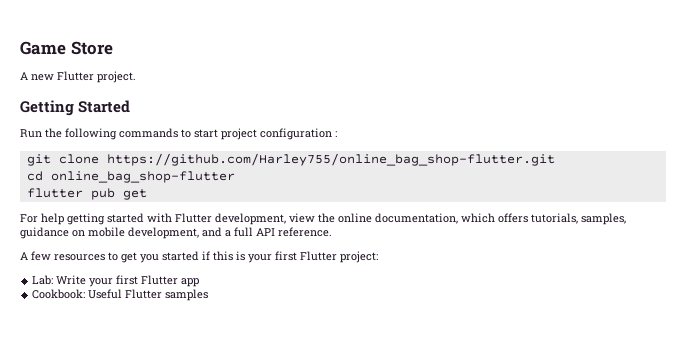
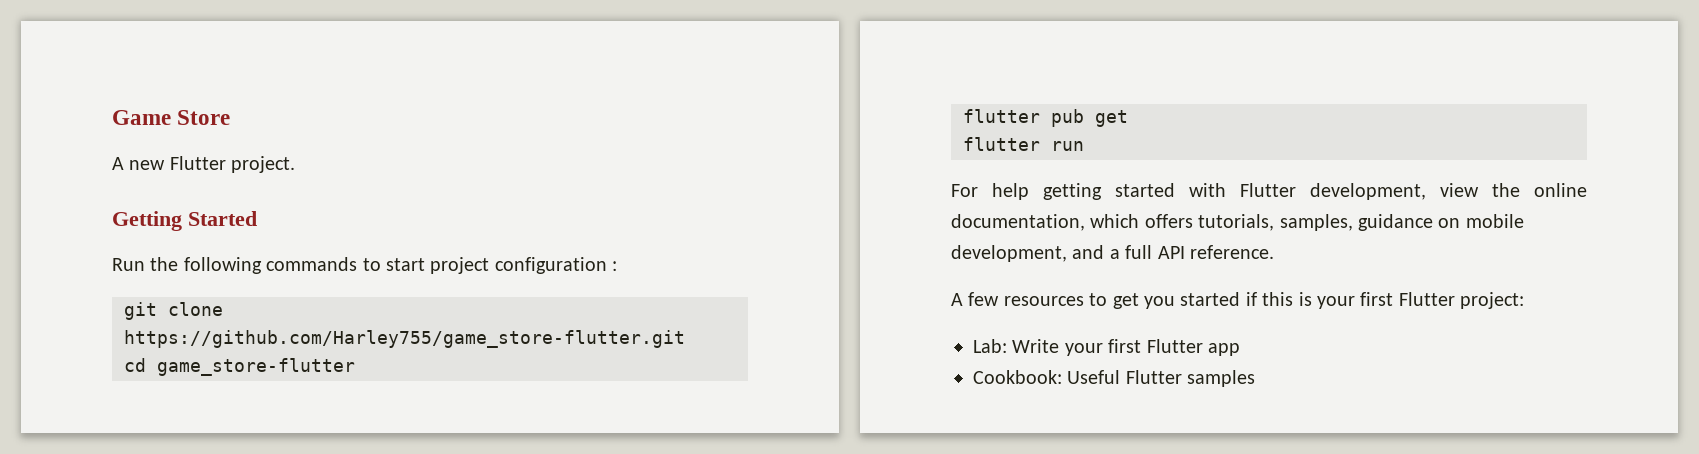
- git clone https://github.com/Harley755/online_bag_shop-flutter.git
+ git clone https://github.com/Harley755/game_store-flutter.git
- cd online_bag_shop-flutter
+ cd game_store-flutter
+ flutter run

